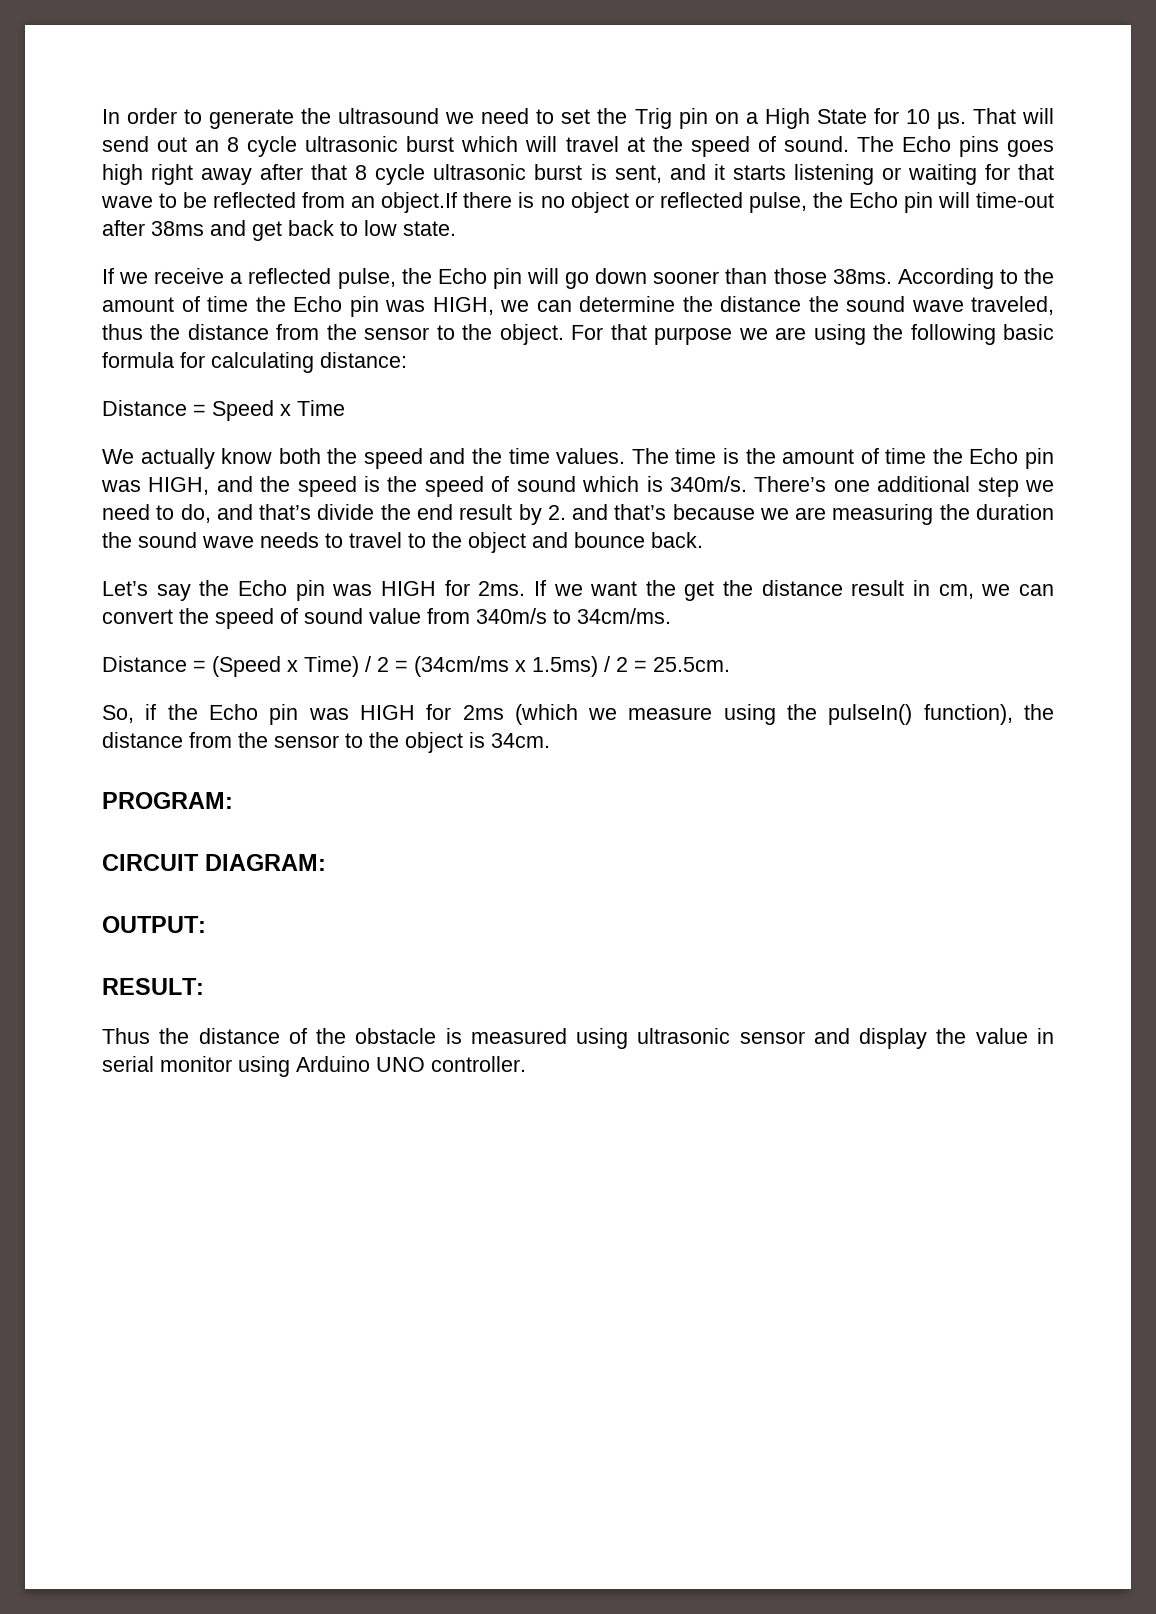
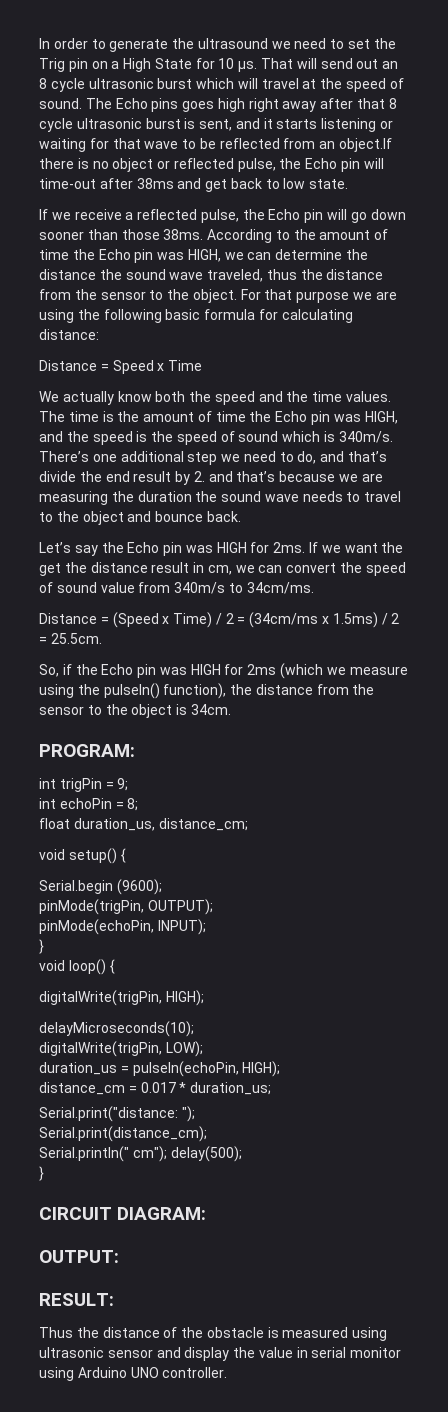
+ int trigPin = 9;
+ int echoPin = 8;
+ float duration_us, distance_cm;
+ void setup() {
+ Serial.begin (9600);
+ pinMode(trigPin, OUTPUT);
+ pinMode(echoPin, INPUT);
+ }
+ void loop() {
+ digitalWrite(trigPin, HIGH);
+ delayMicroseconds(10);
+ digitalWrite(trigPin, LOW);
+ duration_us = pulseIn(echoPin, HIGH);
+ distance_cm = 0.017 * duration_us;
+ Serial.print("distance: ");
+ Serial.print(distance_cm);
+ Serial.println(" cm"); delay(500);
+ }

